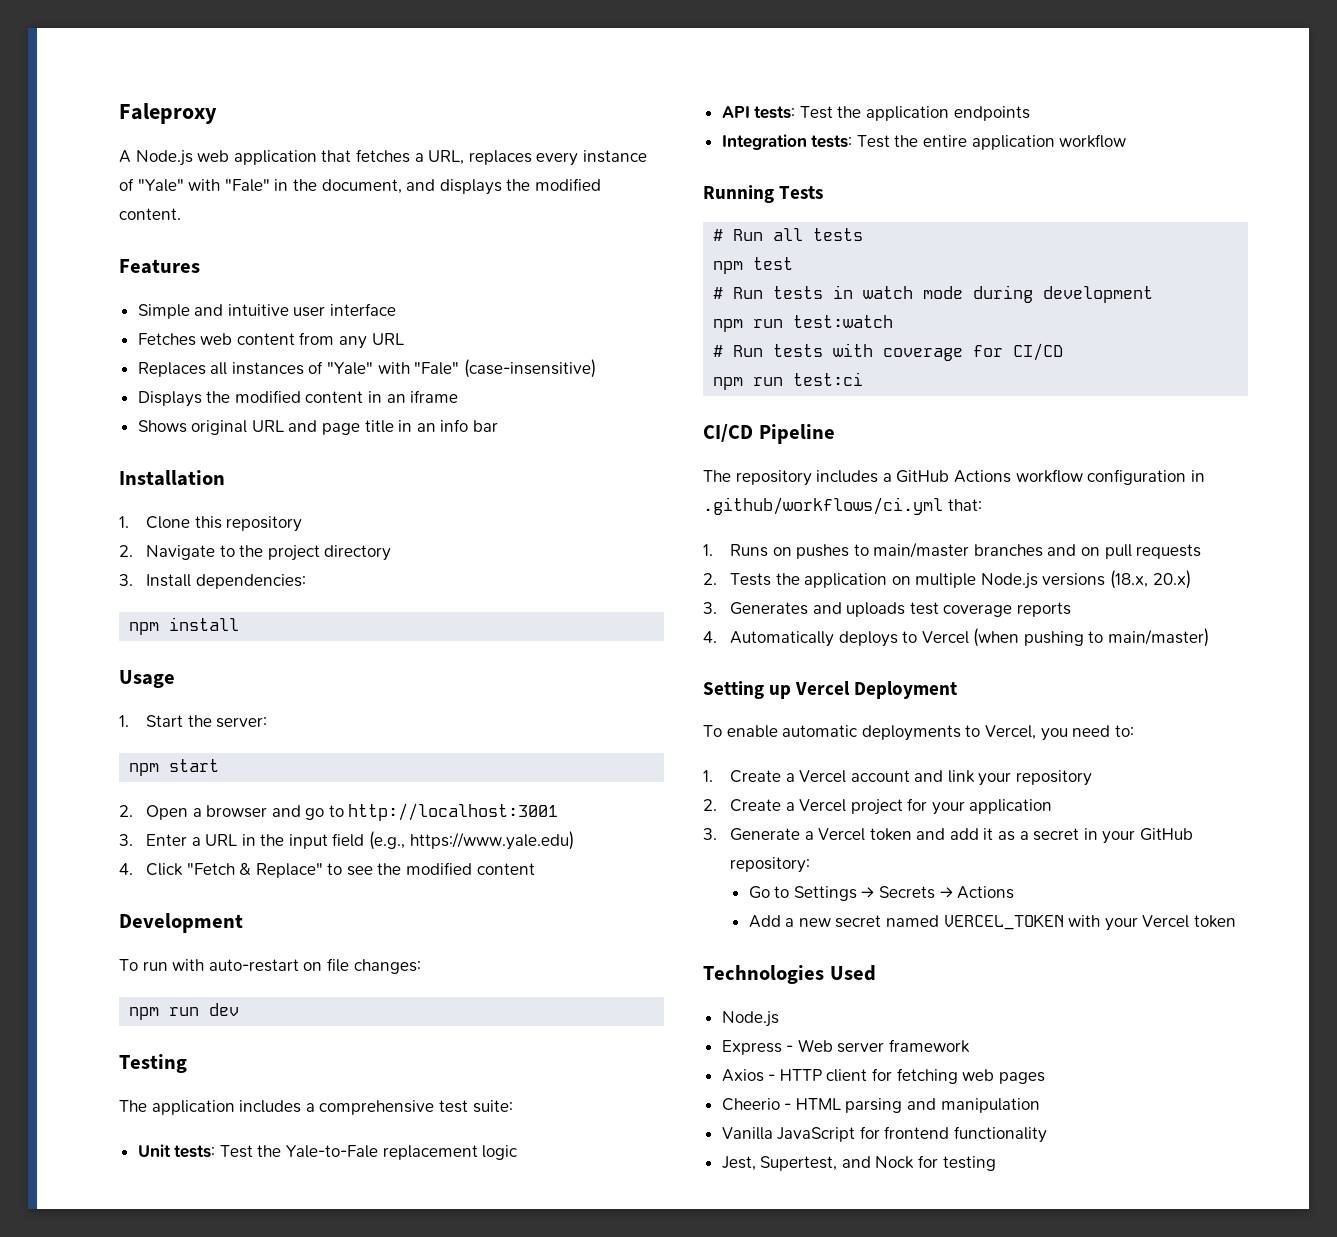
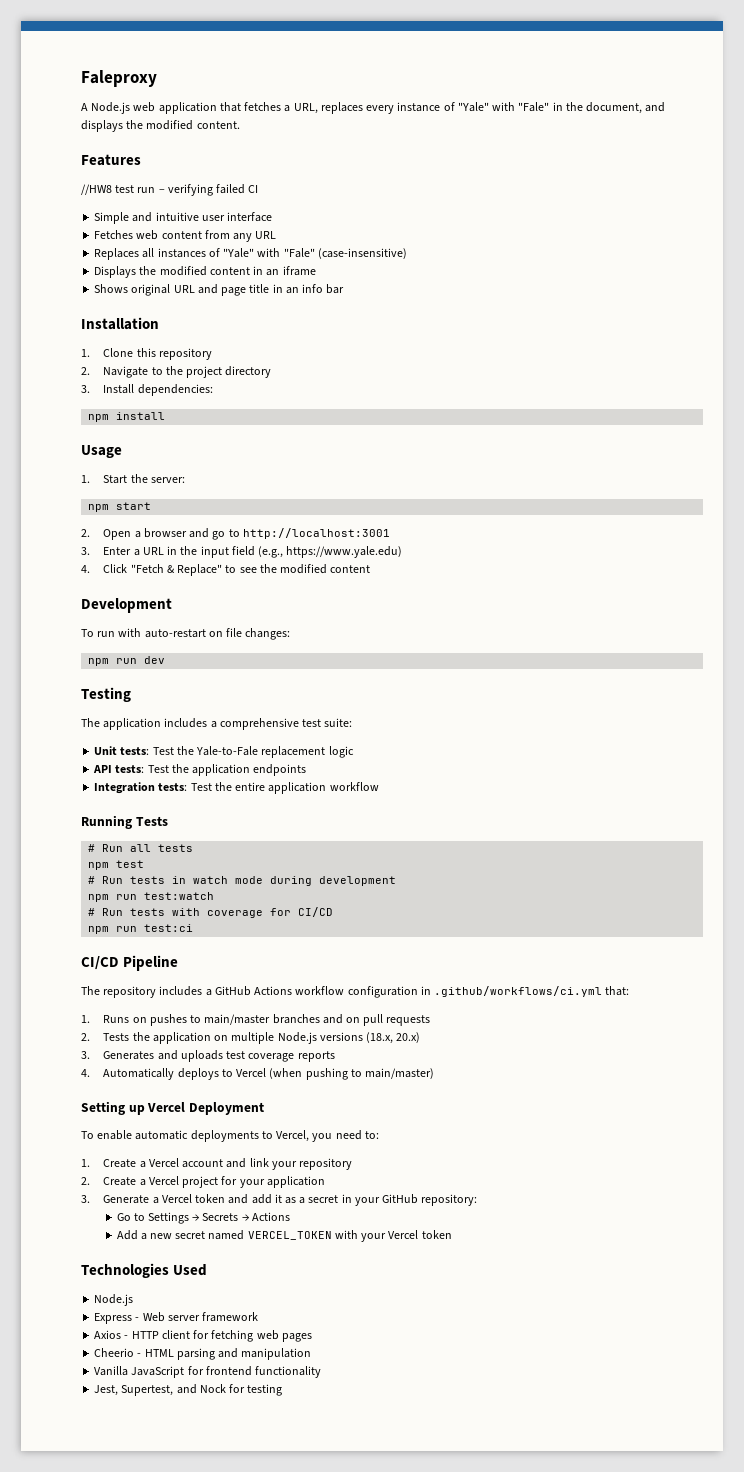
+ //HW8 test run – verifying failed CI

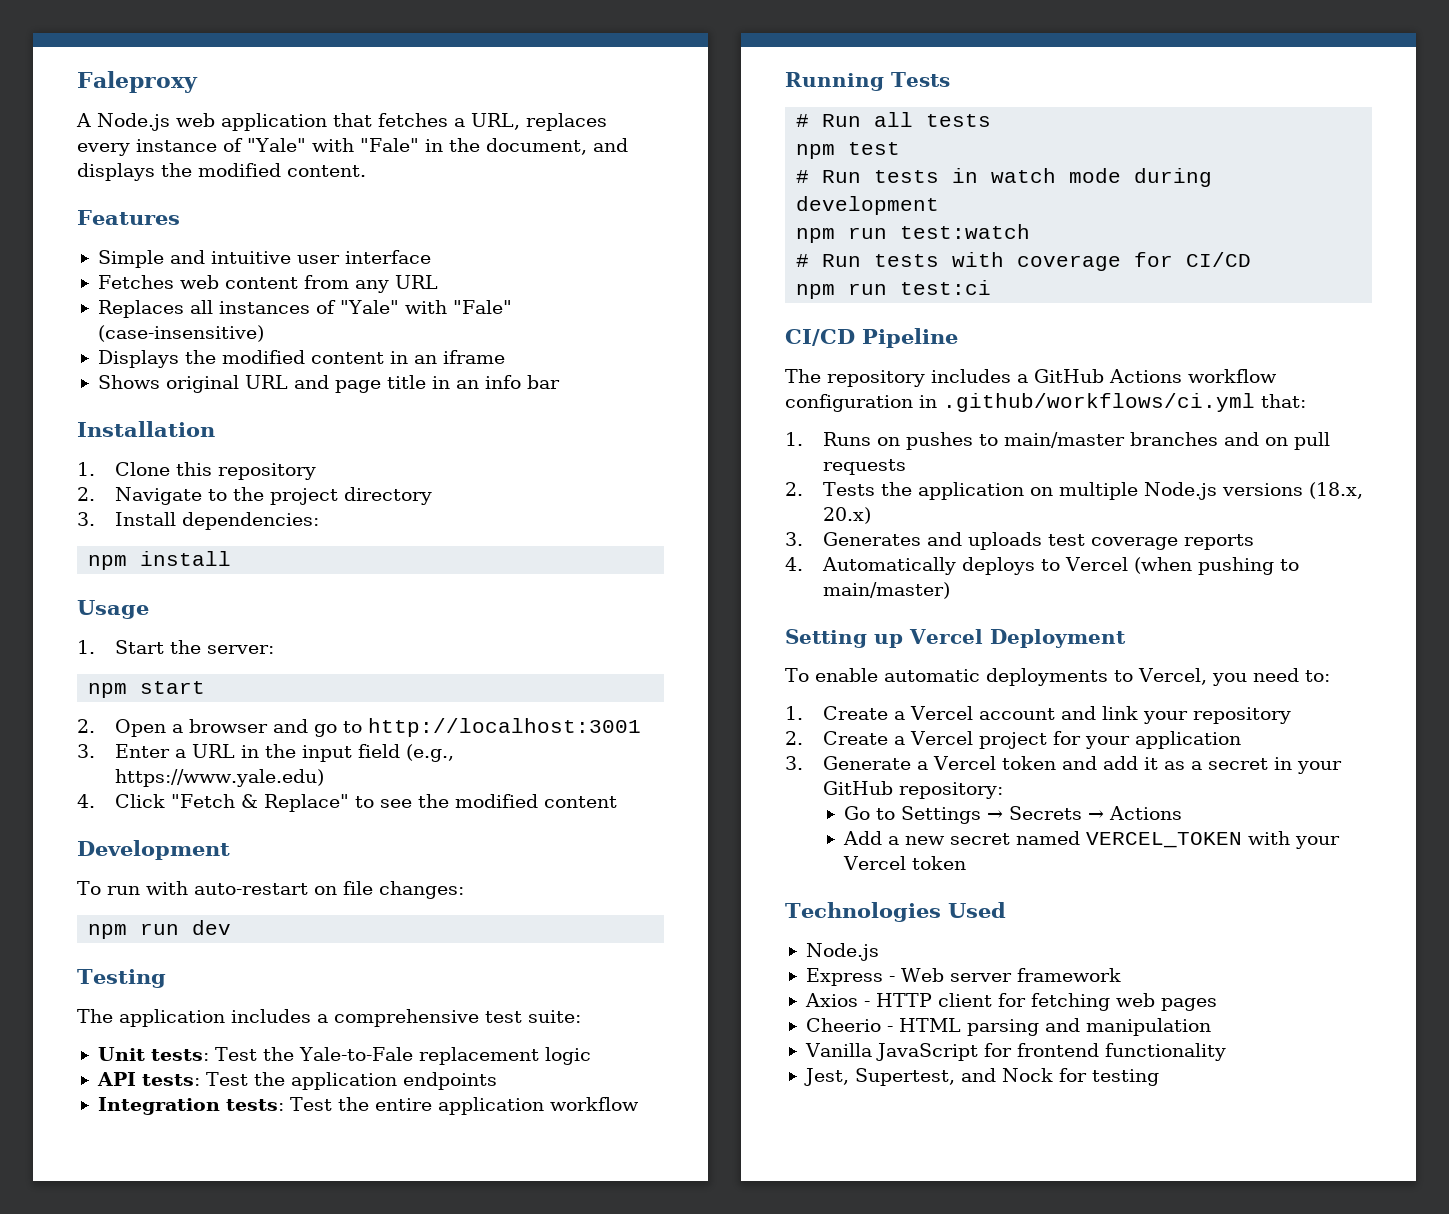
- //HW8 test run – verifying failed CI

